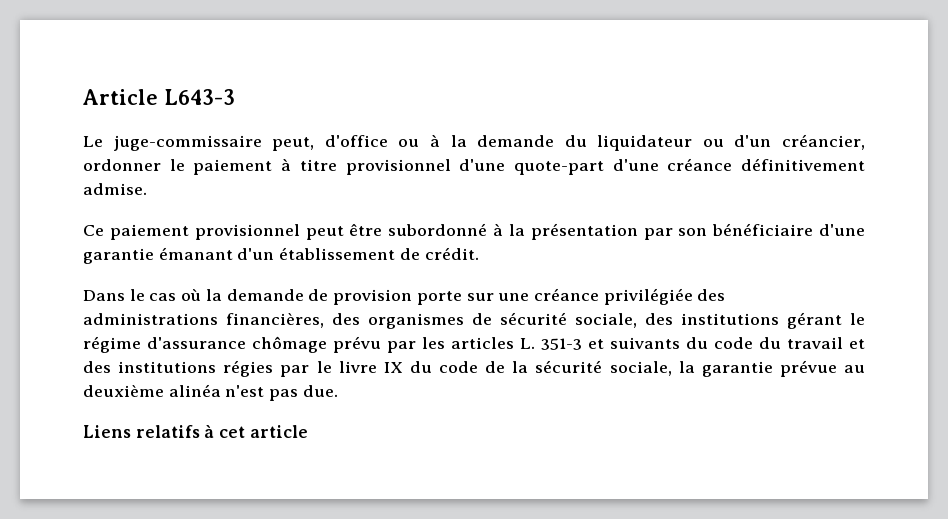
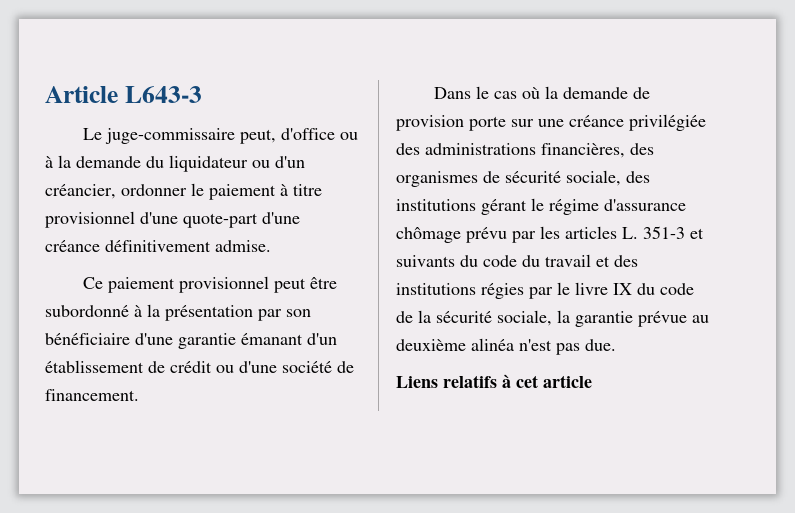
- Ce paiement provisionnel peut être subordonné à la présentation par son bénéficiaire d'une garantie émanant d'un établissement de crédit.
+ Ce paiement provisionnel peut être subordonné à la présentation par son bénéficiaire d'une garantie émanant d'un établissement de crédit ou d'une société de financement.

